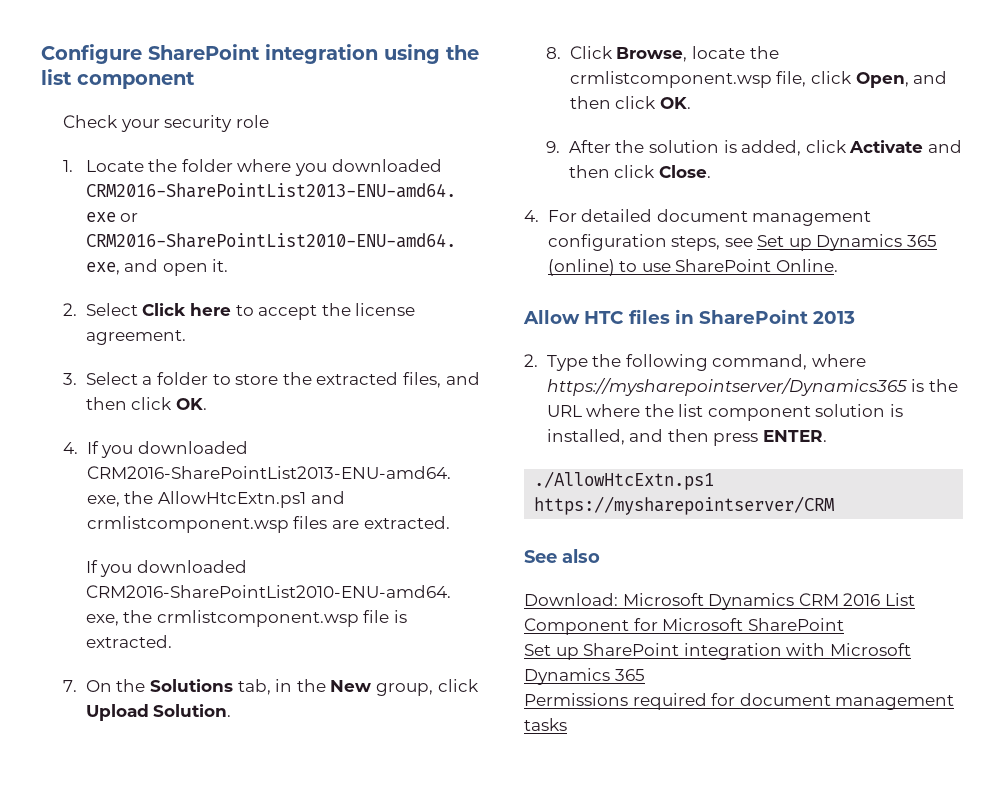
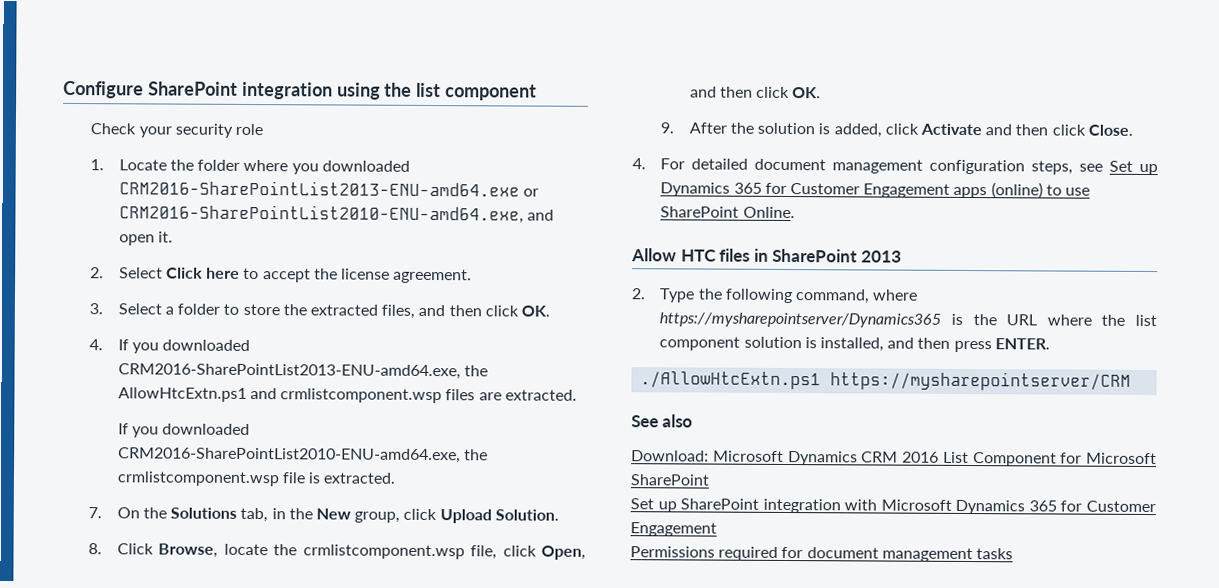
- 4. For detailed document management configuration steps, see Set up Dynamics 365 (online) to use SharePoint Online.
+ 4. For detailed document management configuration steps, see Set up Dynamics 365 for Customer Engagement apps (online) to use SharePoint Online.
- Set up SharePoint integration with Microsoft Dynamics 365
+ Set up SharePoint integration with Microsoft Dynamics 365 for Customer Engagement

